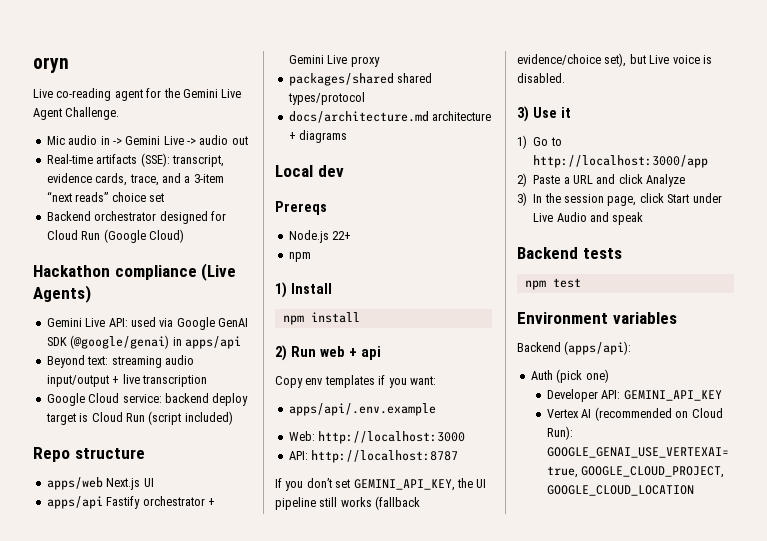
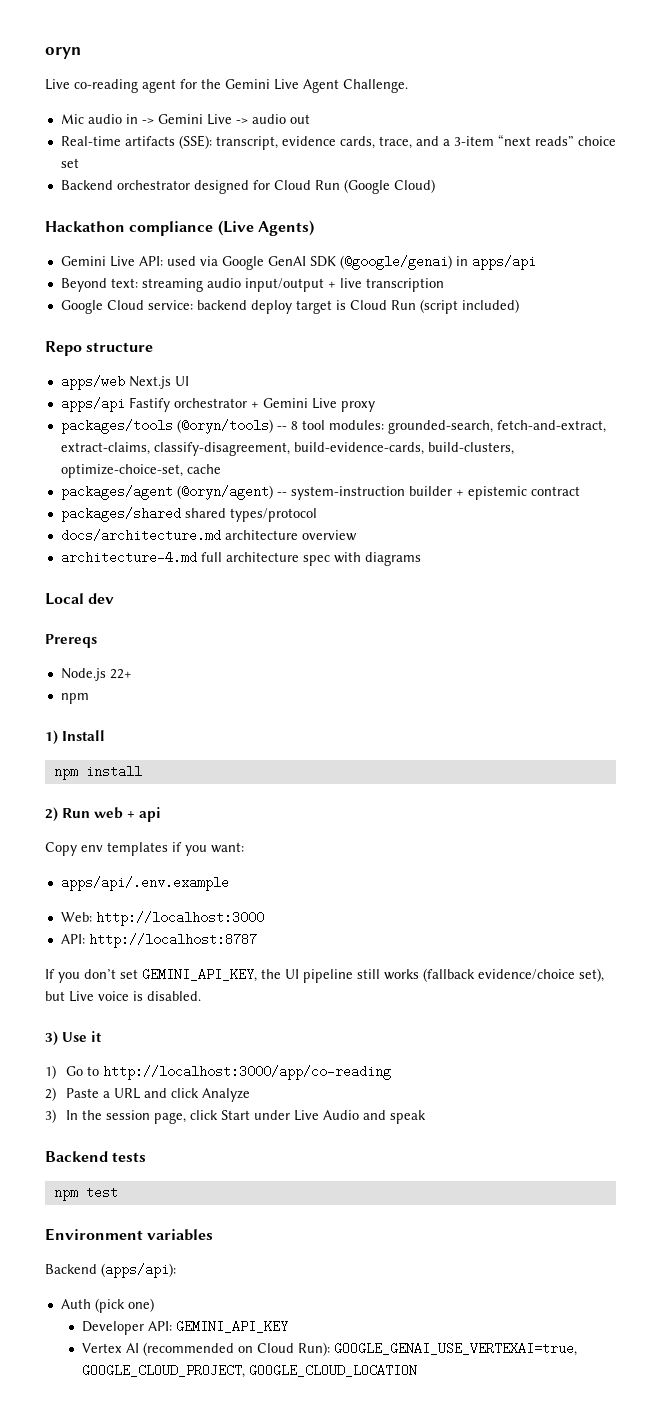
+ packages/tools (@oryn/tools) -- 8 tool modules: grounded-search, fetch-and-extract, extract-claims, classify-disagreement, build-evidence-cards, build-clusters, optimize-choice-set, cache
+ packages/agent (@oryn/agent) -- system-instruction builder + epistemic contract
- docs/architecture.md architecture + diagrams
+ docs/architecture.md architecture overview
+ architecture-4.md full architecture spec with diagrams
- 1) Go to http://localhost:3000/app
+ 1) Go to http://localhost:3000/app/co-reading

